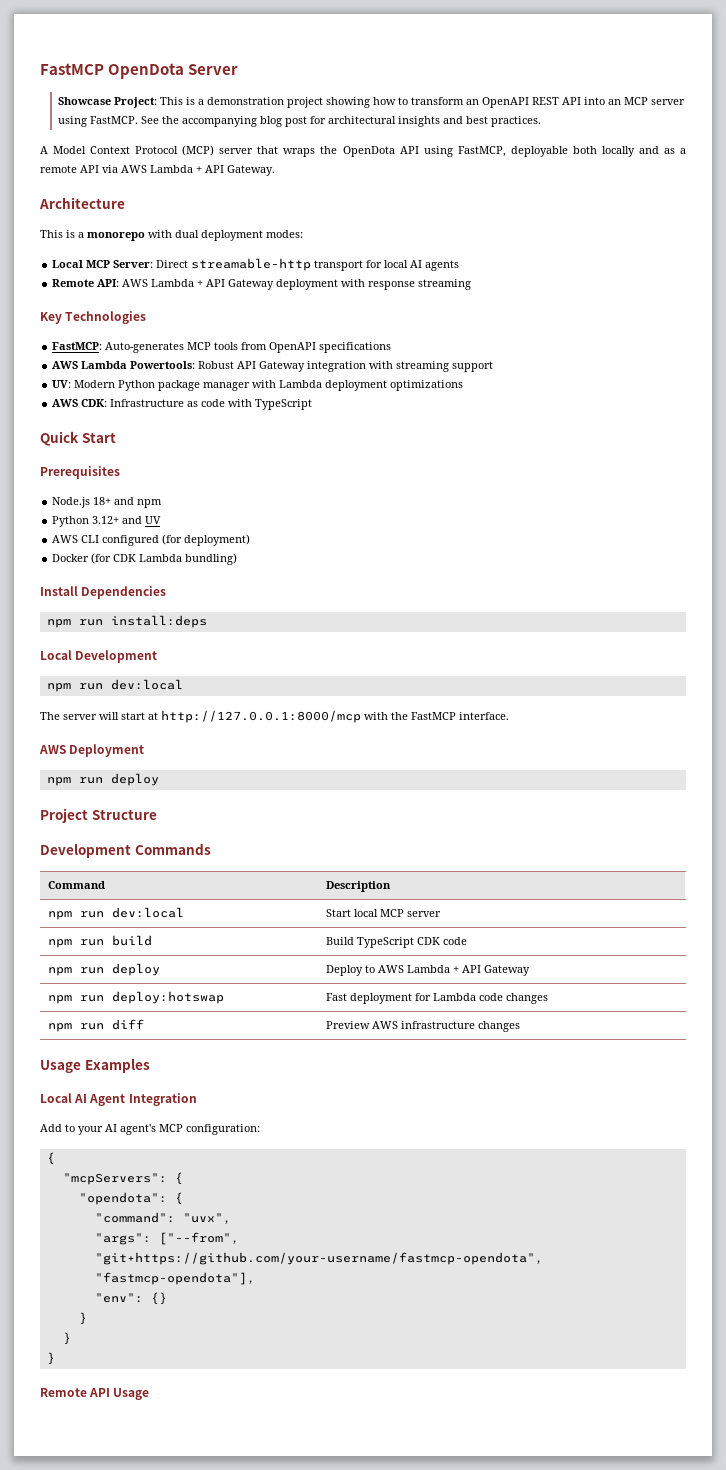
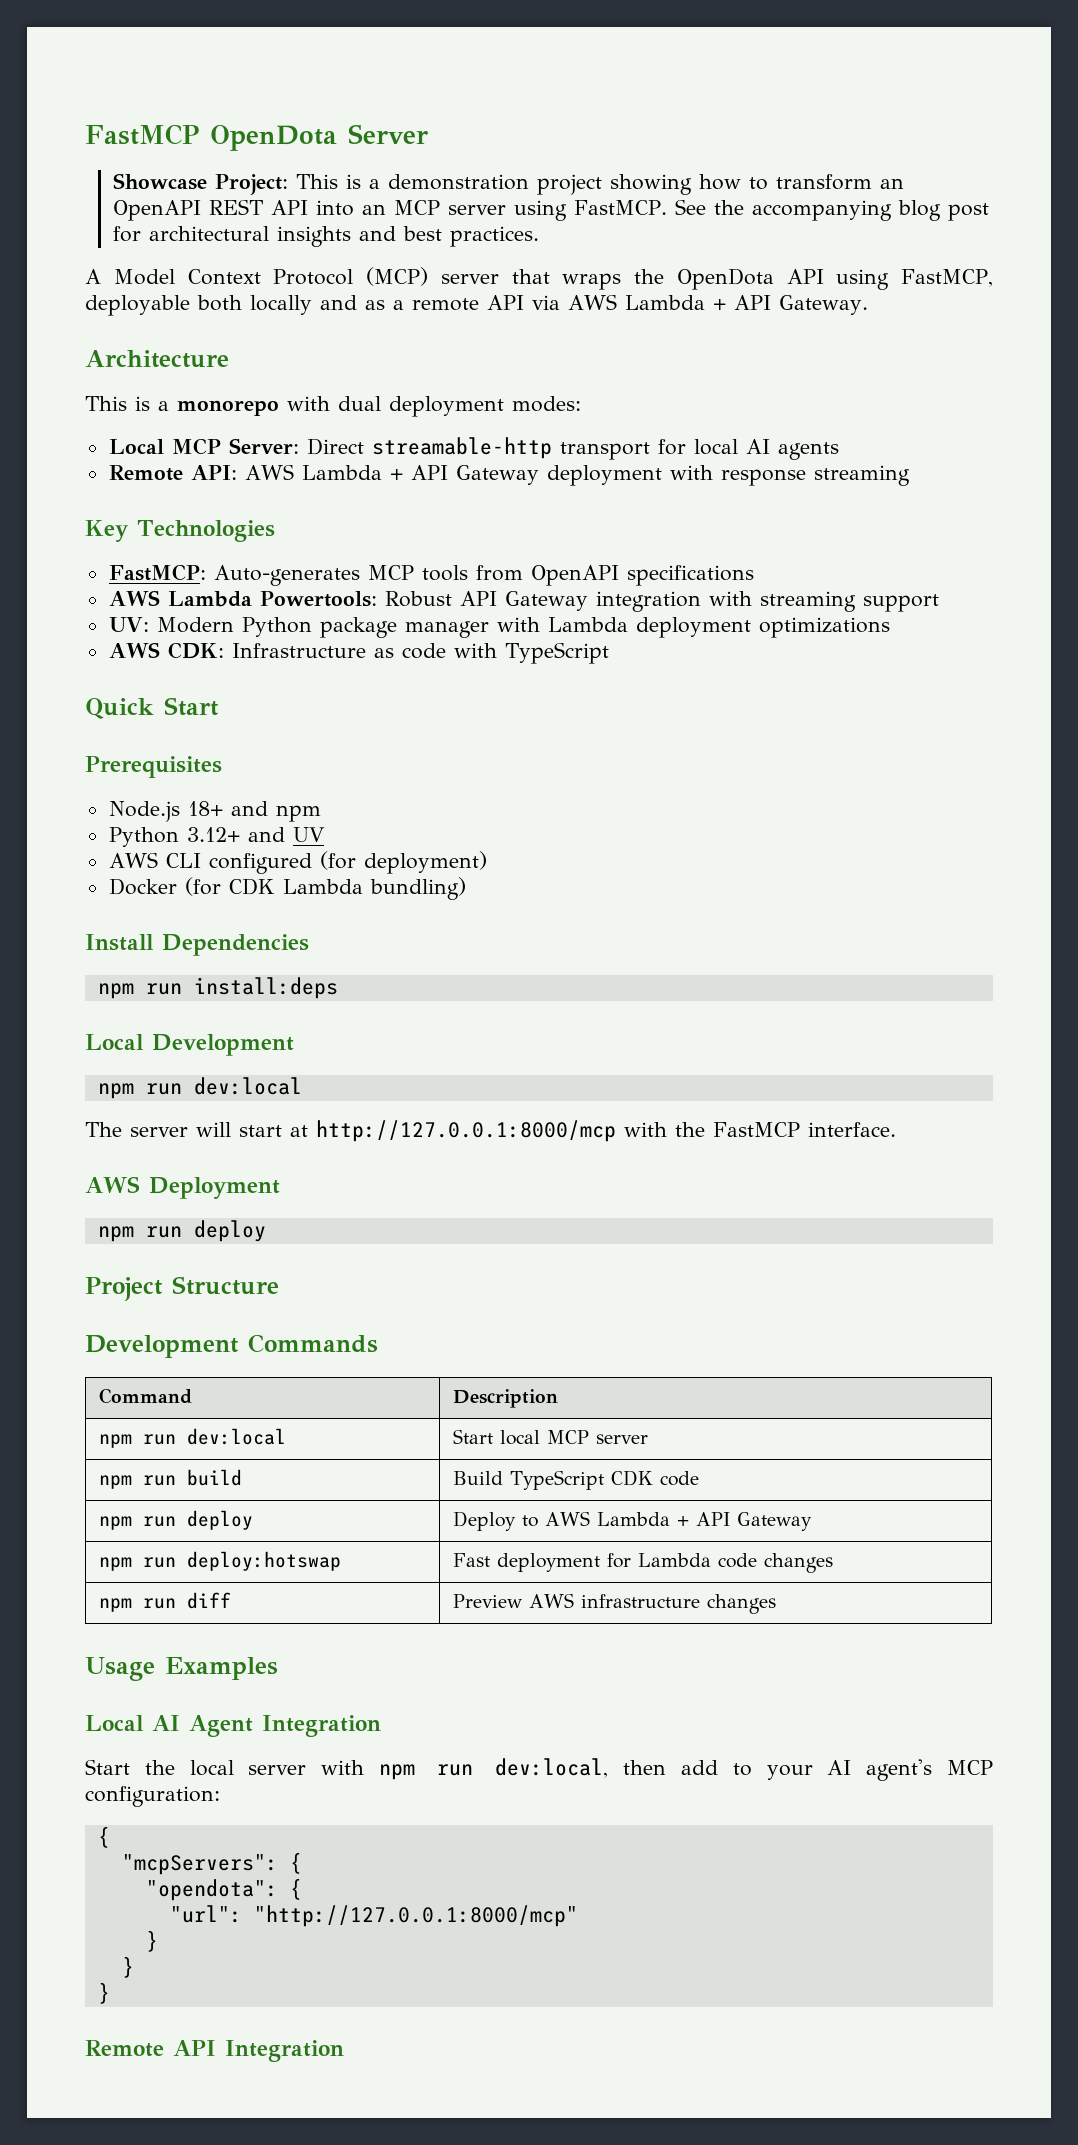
- Add to your AI agent's MCP configuration:
+ Start the local server with npm run dev:local, then add to your AI agent's MCP configuration:
- "command": "uvx",
- "args": ["--from", "git+https://github.com/your-username/fastmcp-opendota", "fastmcp-opendota"],
- "env": {}
+ "url": "http://127.0.0.1:8000/mcp"
- Remote API Usage
+ Remote API Integration

